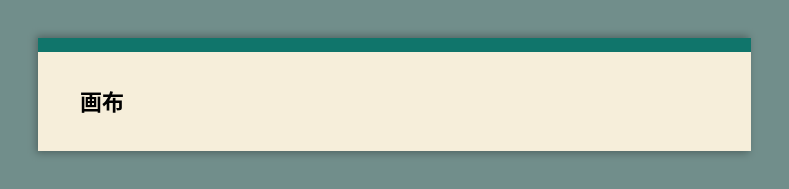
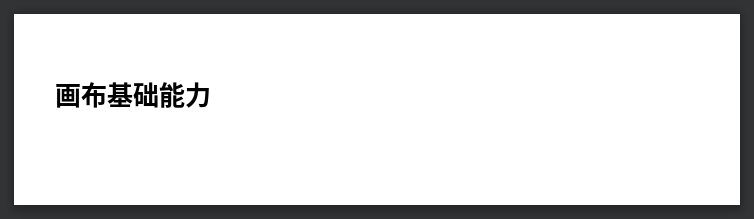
- 画布
+ 画布基础能力

